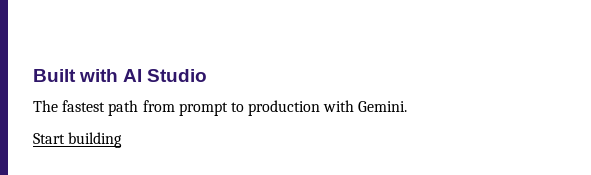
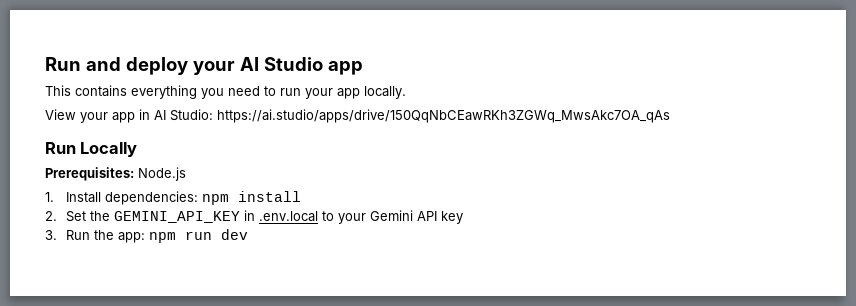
- Built with AI Studio
- The fastest path from prompt to production with Gemini.
- Start building
+ Run and deploy your AI Studio app
+ This contains everything you need to run your app locally.
+ View your app in AI Studio: https://ai.studio/apps/drive/150QqNbCEawRKh3ZGWq_MwsAkc7OA_qAs
+ Run Locally
+ Prerequisites: Node.js
+ 1. Install dependencies: npm install
+ 2. Set the GEMINI_API_KEY in .env.local to your Gemini API key
+ 3. Run the app: npm run dev

